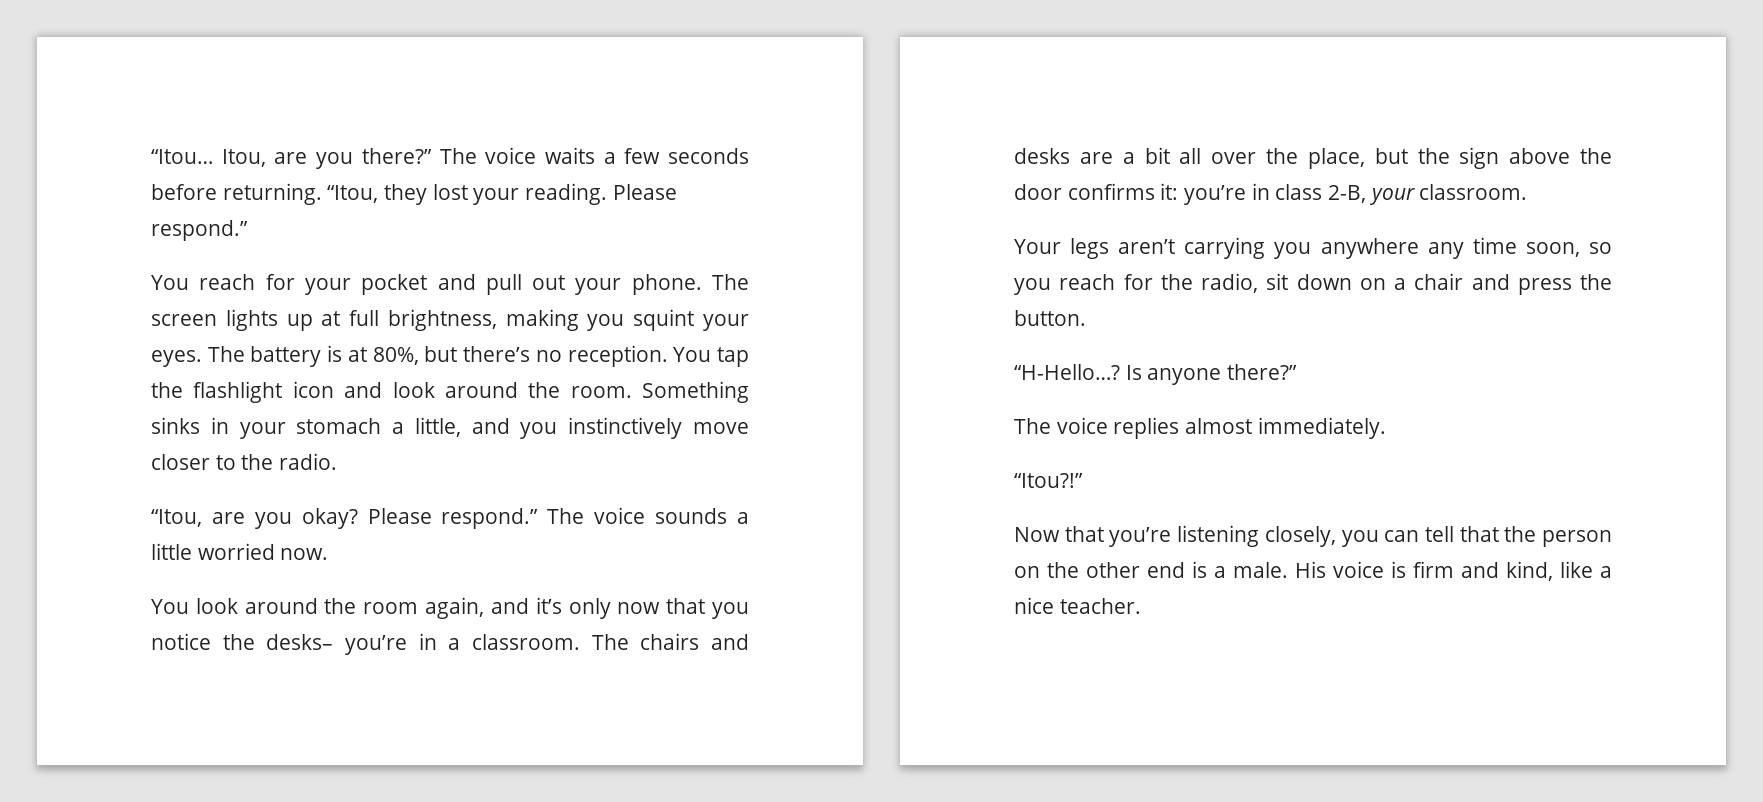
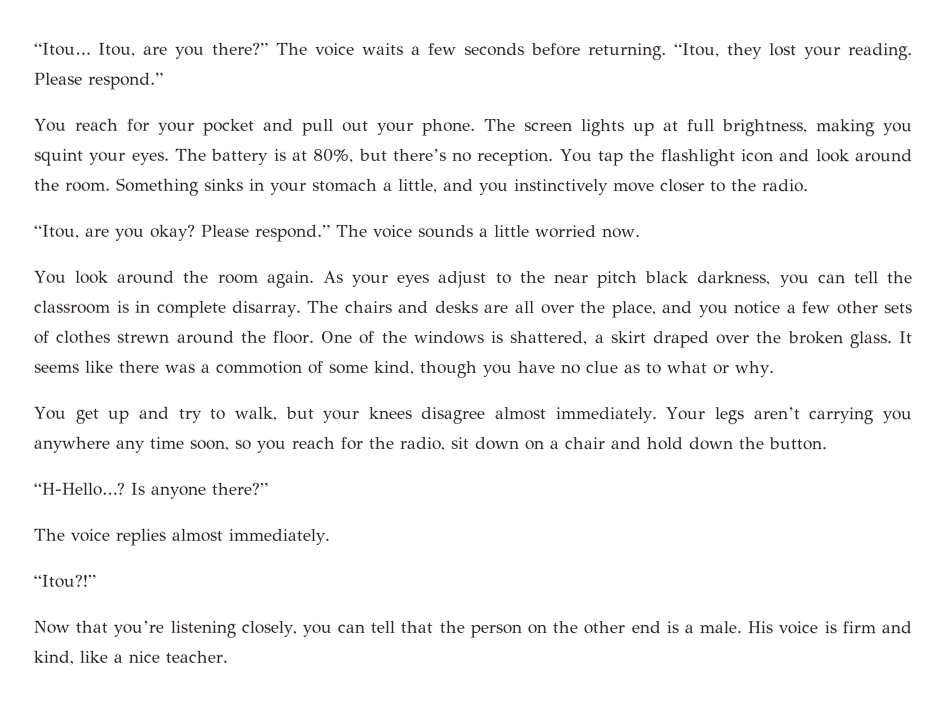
- You look around the room again, and it’s only now that you notice the desks– you’re in a classroom.
+ You look around the room again. As your eyes adjust to the near pitch black darkness, you can tell the classroom is in complete disarray.
- The chairs and desks are a bit all over the place, but the sign above the door confirms it: you’re in class 2-B, your classroom.
- Your legs aren’t carrying you anywhere any time soon, so you reach for the radio, sit down on a chair and press the button.
+ The chairs and desks are all over the place, and you notice a few other sets of clothes strewn around the floor. One of the windows is shattered, a skirt draped over the broken glass. It seems like there was a commotion of some kind, though you have no clue as to what or why.
+ You get up and try to walk, but your knees disagree almost immediately. Your legs aren’t carrying you anywhere any time soon, so you reach for the radio, sit down on a chair and hold down the button.

